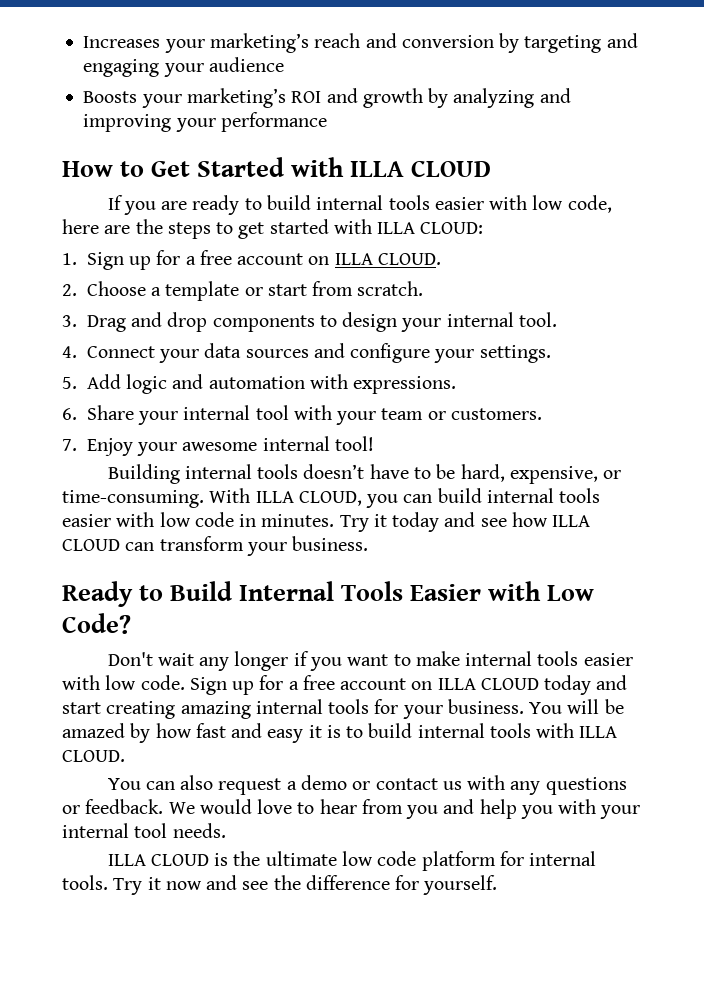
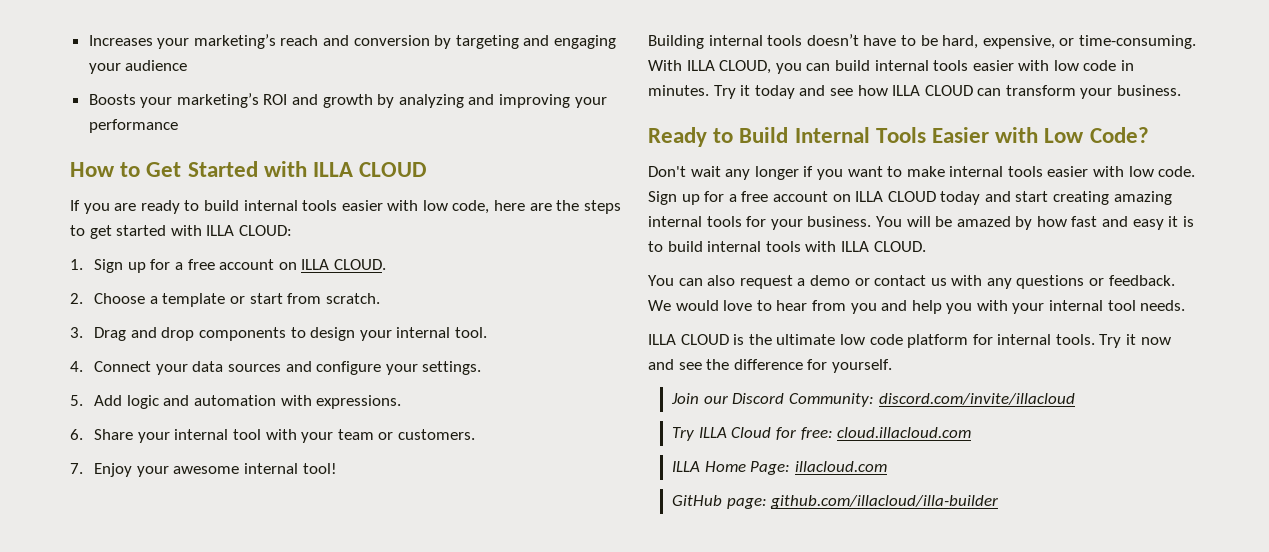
+ Join our Discord Community: discord.com/invite/illacloud
+ Try ILLA Cloud for free: cloud.illacloud.com
+ ILLA Home Page: illacloud.com
+ GitHub page: github.com/illacloud/illa-builder

